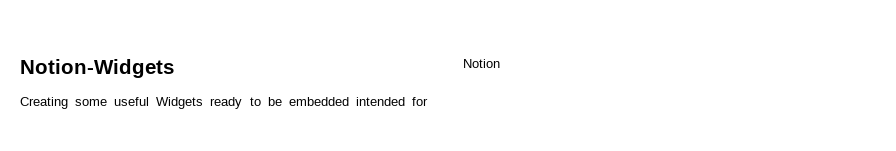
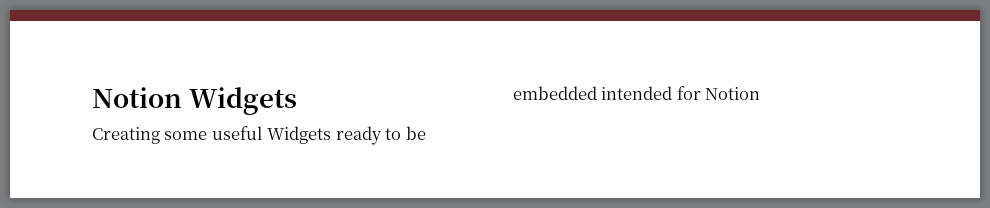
- Notion-Widgets
+ Notion Widgets

